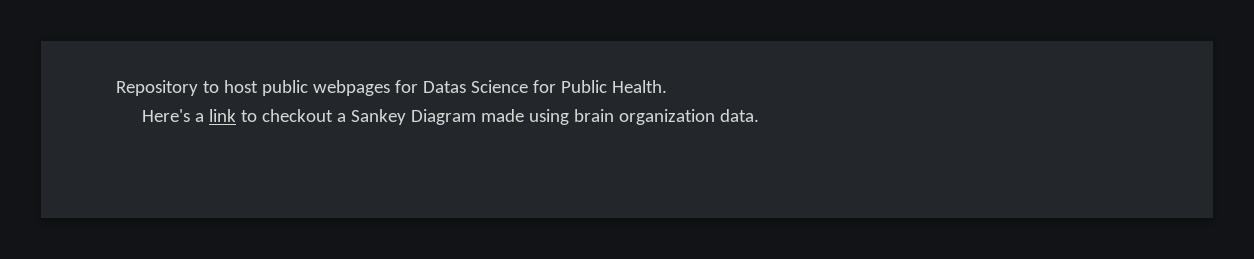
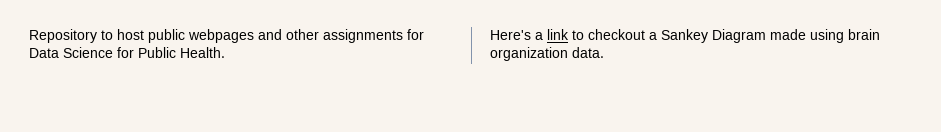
- Repository to host public webpages for Datas Science for Public Health.
+ Repository to host public webpages and other assignments for Data Science for Public Health.

